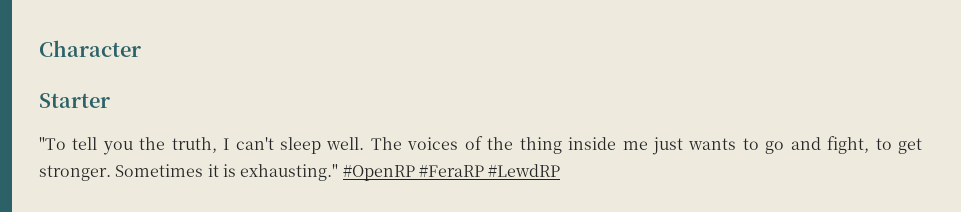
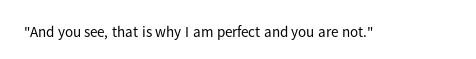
- Character
- Starter
- "To tell you the truth, I can't sleep well. The voices of the thing inside me just wants to go and fight, to get stronger. Sometimes it is exhausting." #OpenRP #FeraRP #LewdRP
+ "And you see, that is why I am perfect and you are not."

